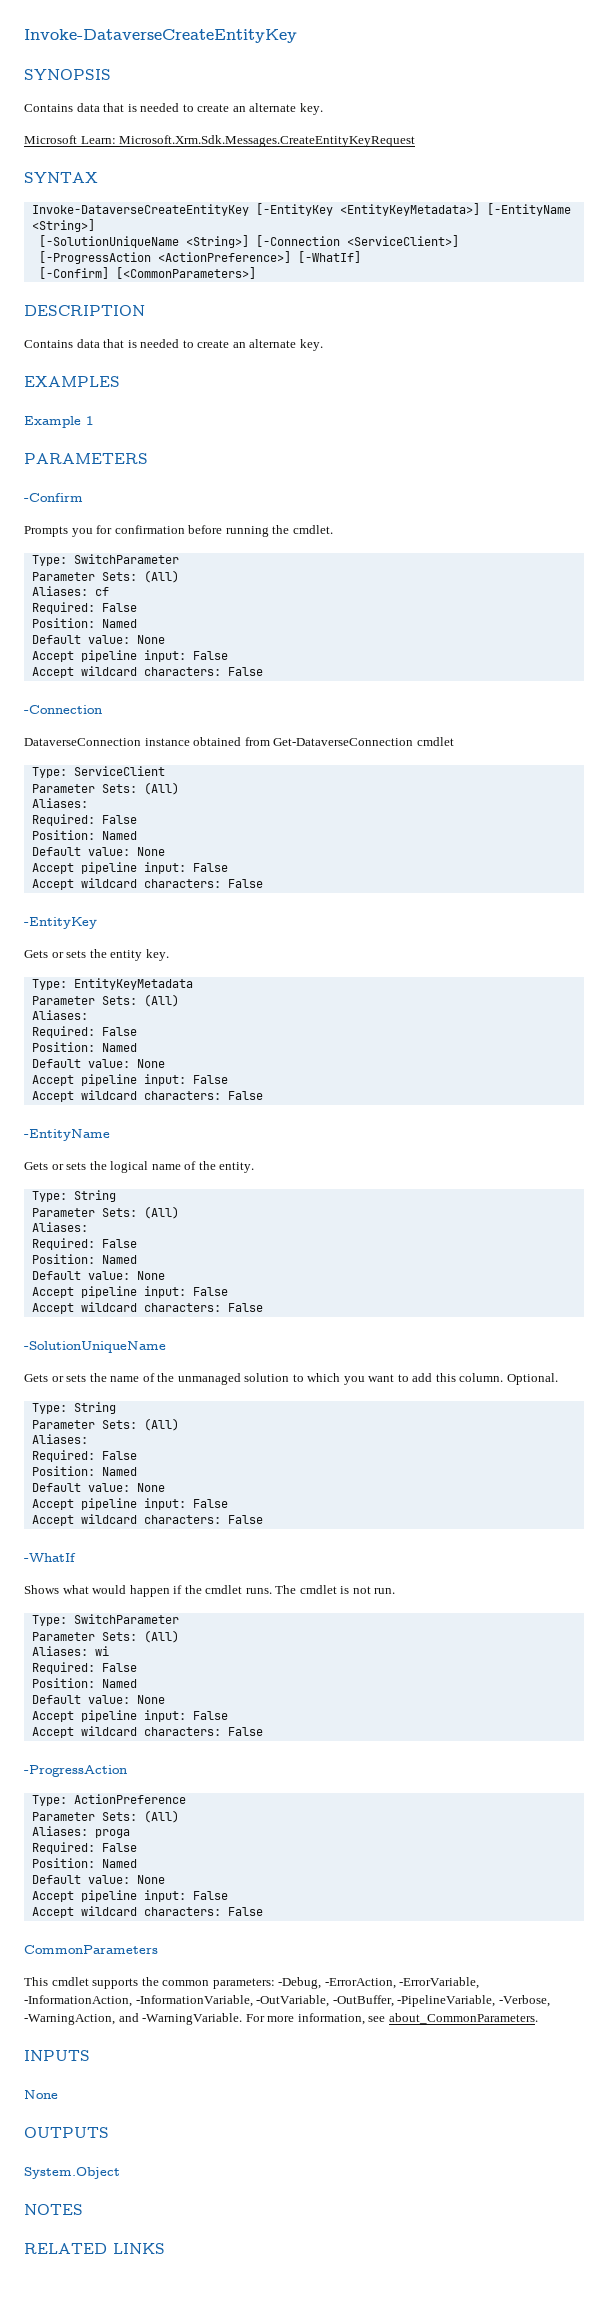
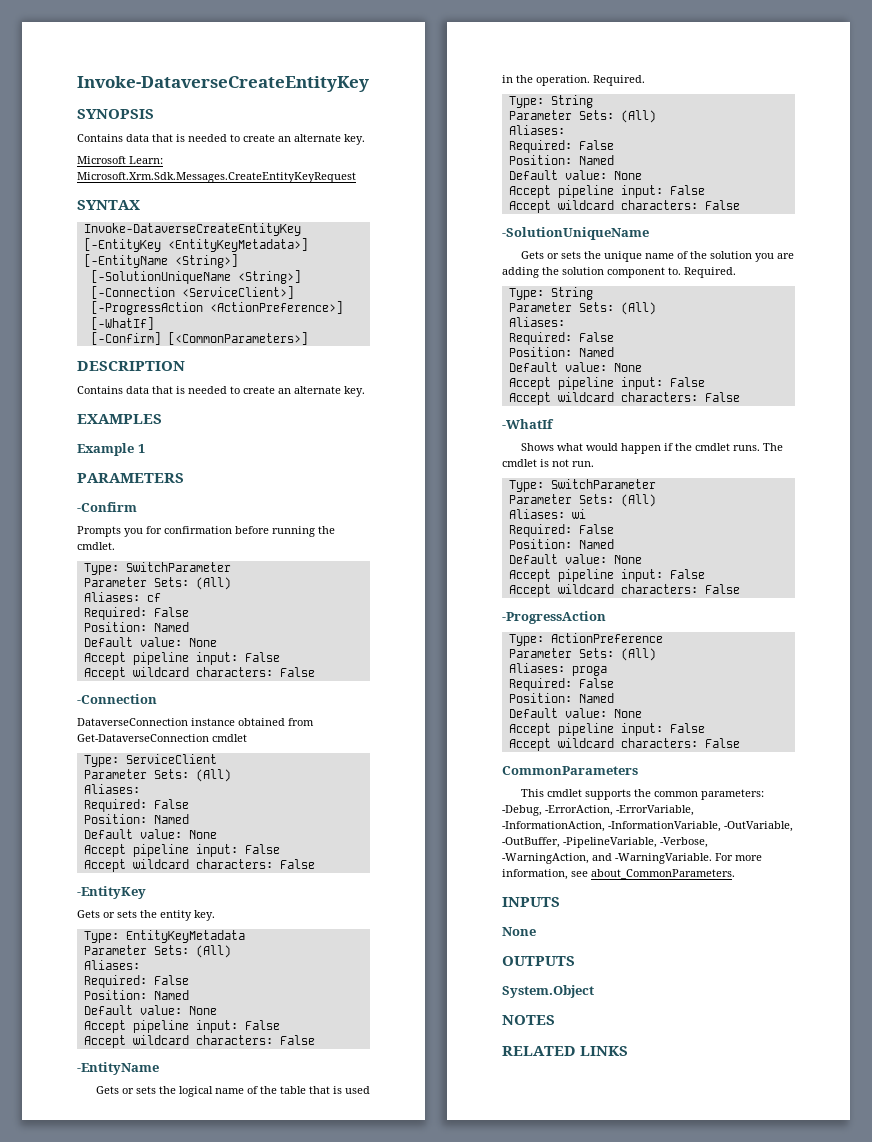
- Gets or sets the logical name of the entity.
+ Gets or sets the logical name of the table that is used in the operation. Required.
- Gets or sets the name of the unmanaged solution to which you want to add this column. Optional.
+ Gets or sets the unique name of the solution you are adding the solution component to. Required.

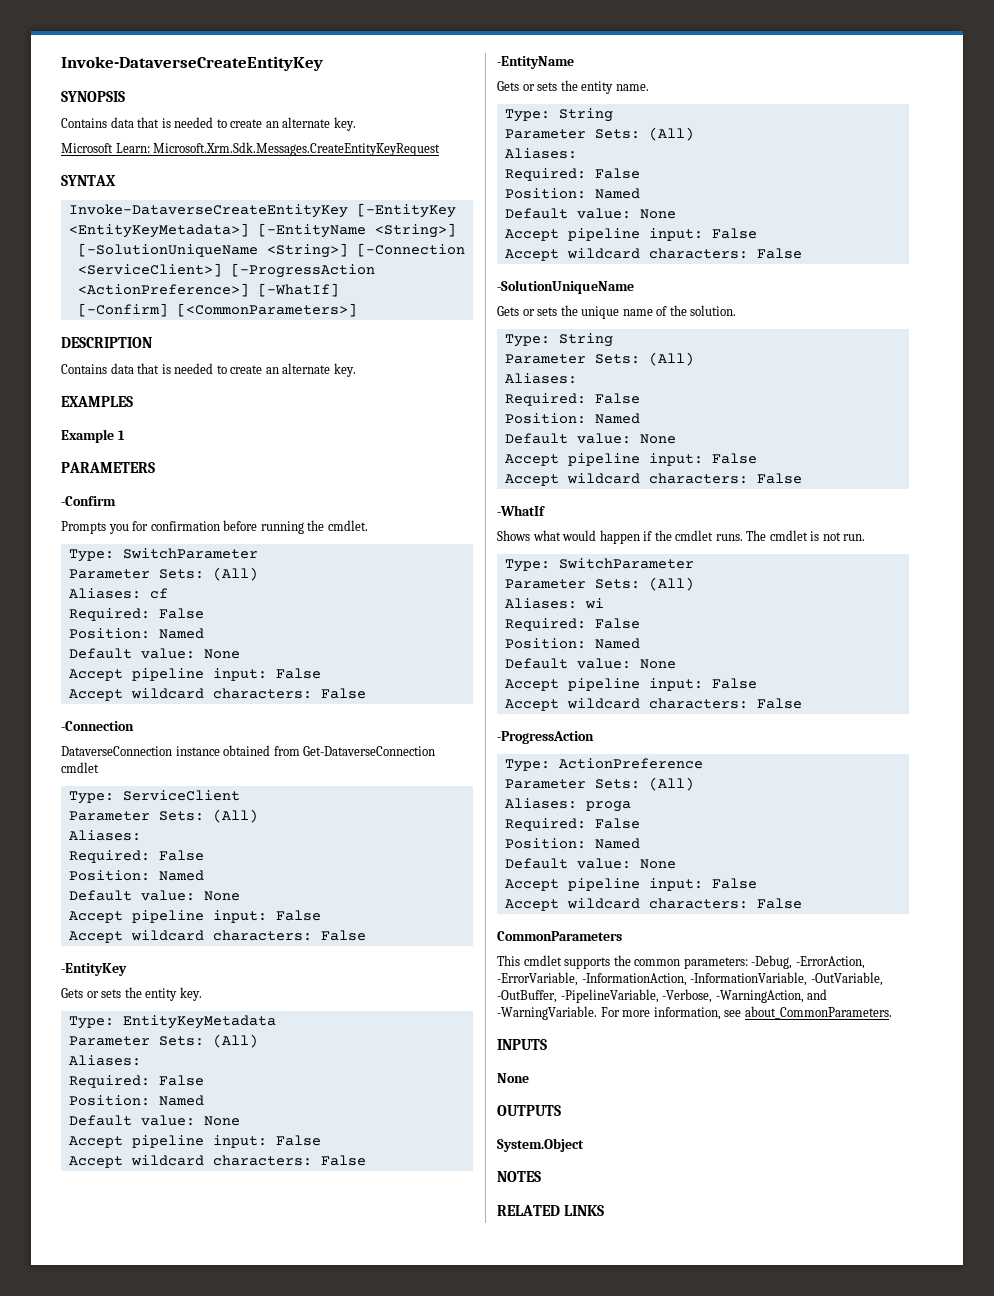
- Gets or sets the logical name of the table that is used in the operation. Required.
+ Gets or sets the entity name.
- Gets or sets the unique name of the solution you are adding the solution component to. Required.
+ Gets or sets the unique name of the solution.

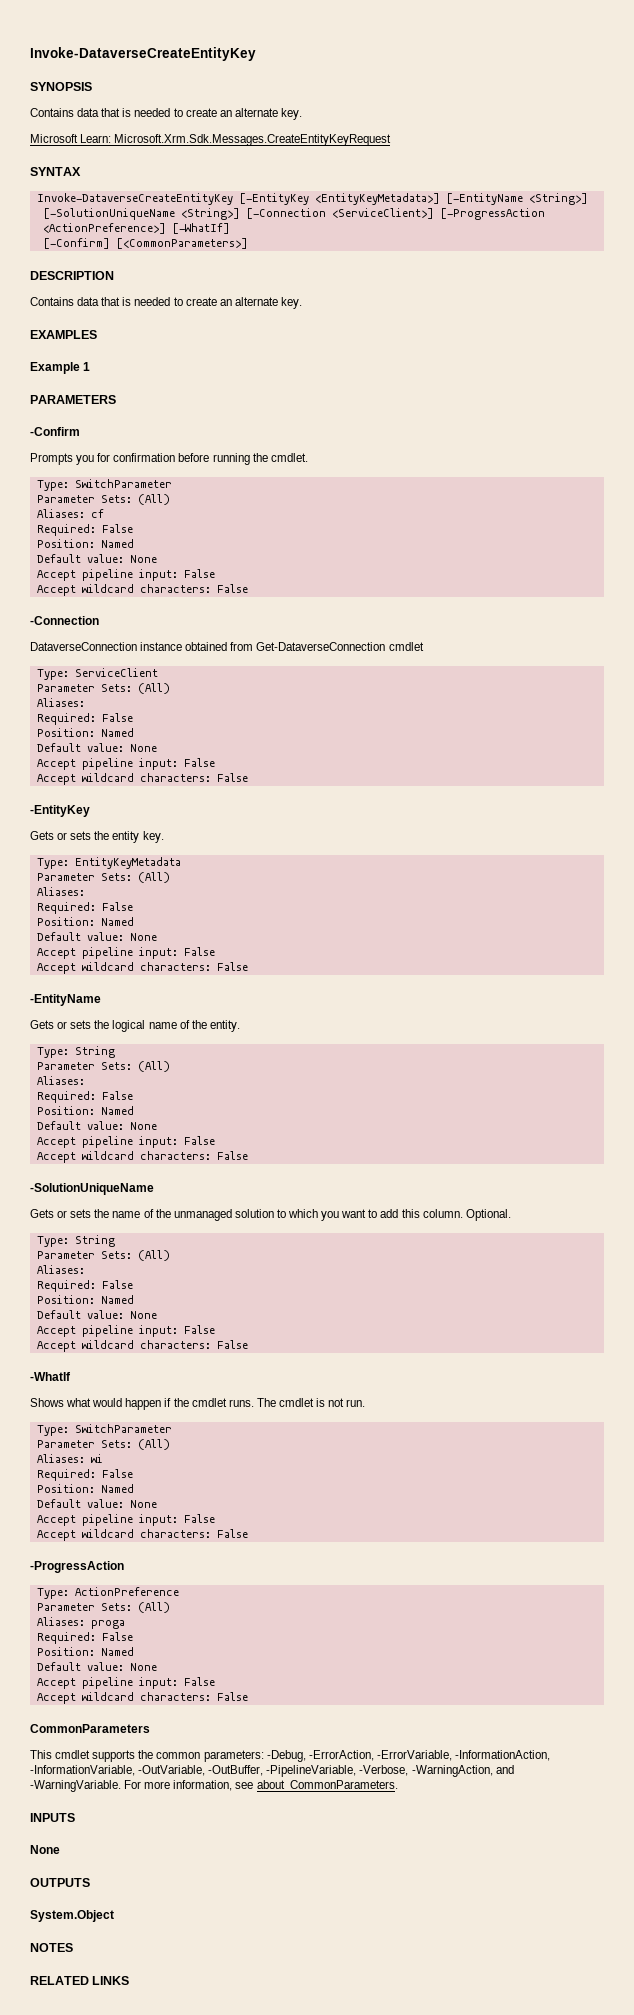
- Gets or sets the entity name.
+ Gets or sets the logical name of the entity.
- Gets or sets the unique name of the solution.
+ Gets or sets the name of the unmanaged solution to which you want to add this column. Optional.

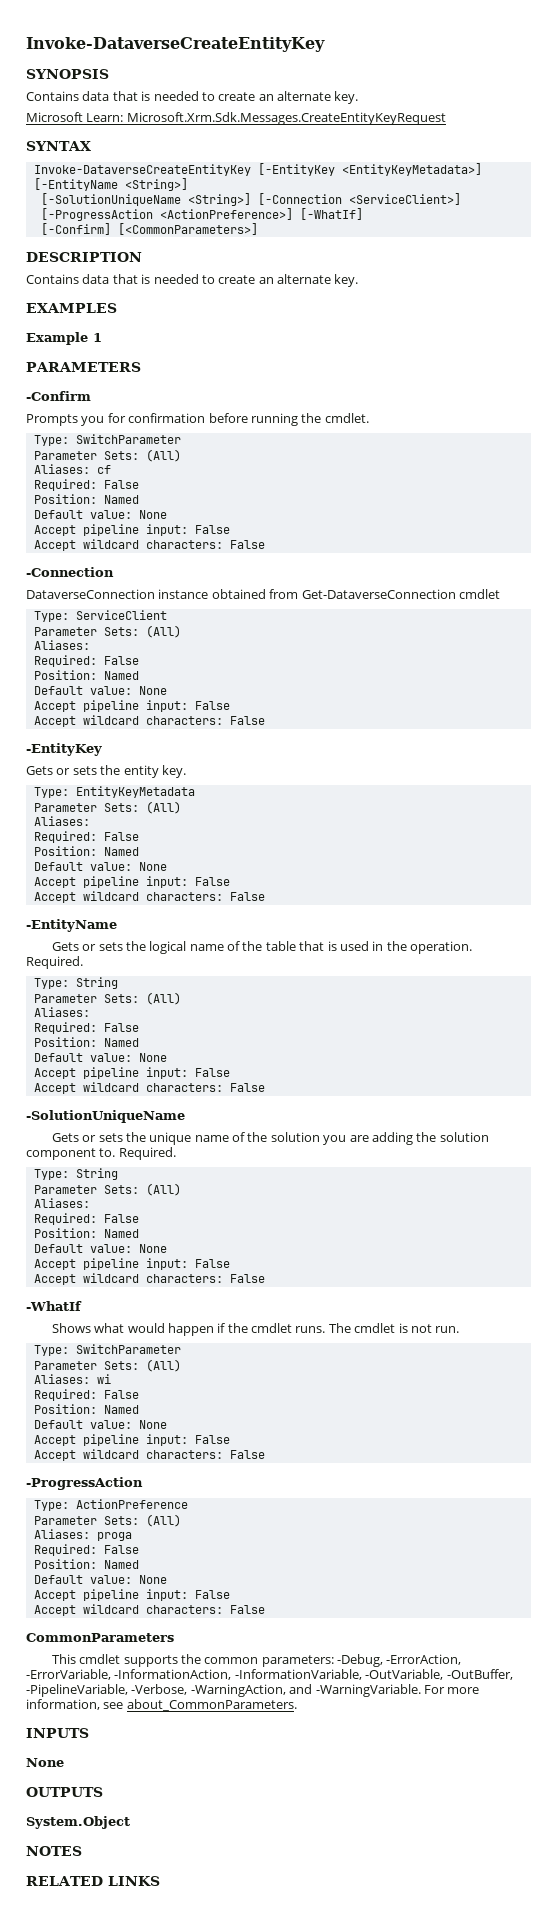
- Gets or sets the logical name of the entity.
+ Gets or sets the logical name of the table that is used in the operation. Required.
- Gets or sets the name of the unmanaged solution to which you want to add this column. Optional.
+ Gets or sets the unique name of the solution you are adding the solution component to. Required.

